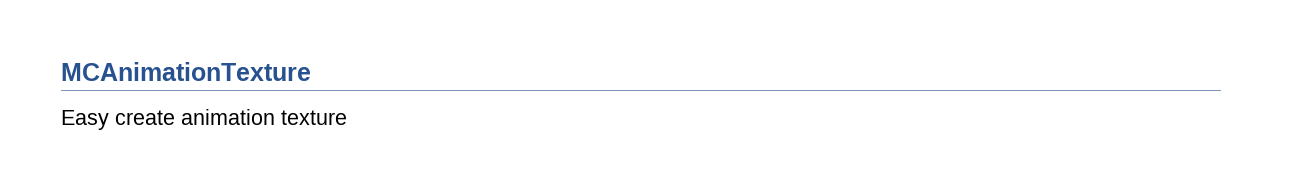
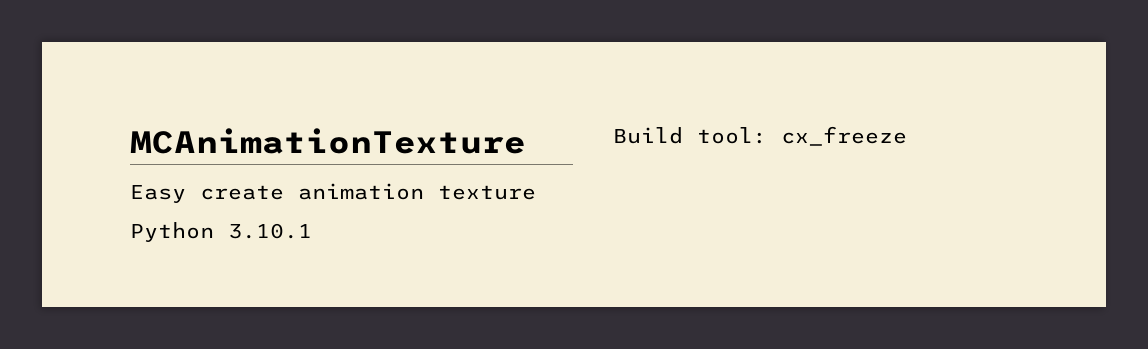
+ Python 3.10.1
+ Build tool: cx_freeze

